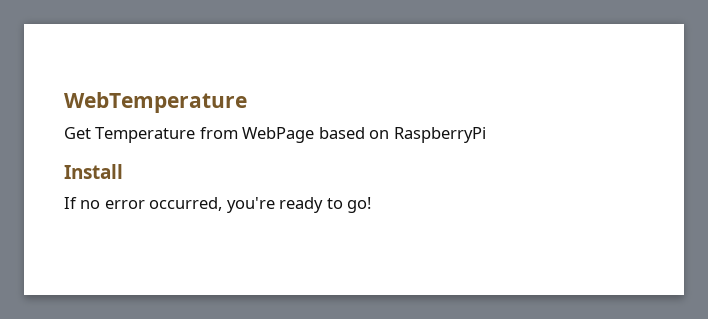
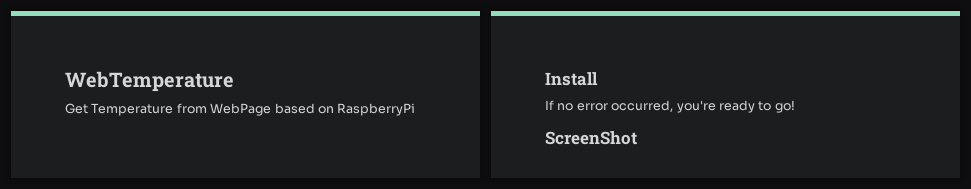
+ ScreenShot

